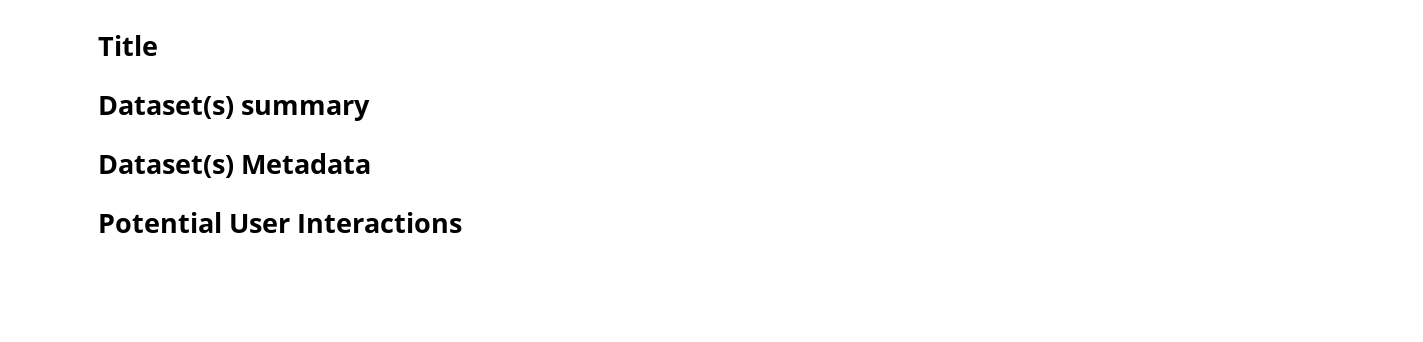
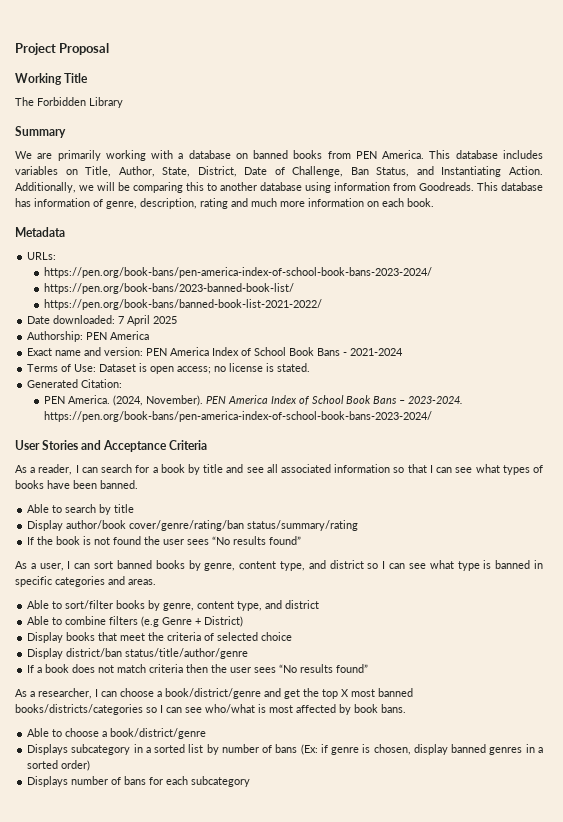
- Title
- Dataset(s) summary
- Dataset(s) Metadata
- Potential User Interactions
+ Project Proposal
+ Working Title
+ The Forbidden Library
+ Summary
+ We are primarily working with a database on banned books from PEN America. This database includes variables on Title, Author, State, District, Date of Challenge, Ban Status, and Instantiating Action. Additionally, we will be comparing this to another database using information from Goodreads. This database has information of genre, description, rating and much more information on each book.
+ Metadata
+ URLs:
+ https://pen.org/book-bans/pen-america-index-of-school-book-bans-2023-2024/
+ https://pen.org/book-bans/2023-banned-book-list/
+ https://pen.org/book-bans/banned-book-list-2021-2022/
+ Date downloaded: 7 April 2025
+ Authorship: PEN America
+ Exact name and version: PEN America Index of School Book Bans - 2021-2024
+ Terms of Use: Dataset is open access; no license is stated.
+ Generated Citation:
+ PEN America. (2024, November). PEN America Index of School Book Bans – 2023-2024. https://pen.org/book-bans/pen-america-index-of-school-book-bans-2023-2024/
+ User Stories and Acceptance Criteria
+ As a reader, I can search for a book by title and see all associated information so that I can see what types of books have been banned.
+ Able to search by title
+ Display author/book cover/genre/rating/ban status/summary/rating
+ If the book is not found the user sees “No results found”
+ As a user, I can sort banned books by genre, content type, and district so I can see what type is banned in specific categories and areas.
+ Able to sort/filter books by genre, content type, and district
+ Able to combine filters (e.g Genre + District)
+ Display books that meet the criteria of selected choice
+ Display district/ban status/title/author/genre
+ If a book does not match criteria then the user sees “No results found”
+ As a researcher, I can choose a book/district/genre and get the top X most banned books/districts/categories so I can see who/what is most affected by book bans.
+ Able to choose a book/district/genre
+ Displays subcategory in a sorted list by number of bans (Ex: if genre is chosen, display banned genres in a sorted order)
+ Displays number of bans for each subcategory

